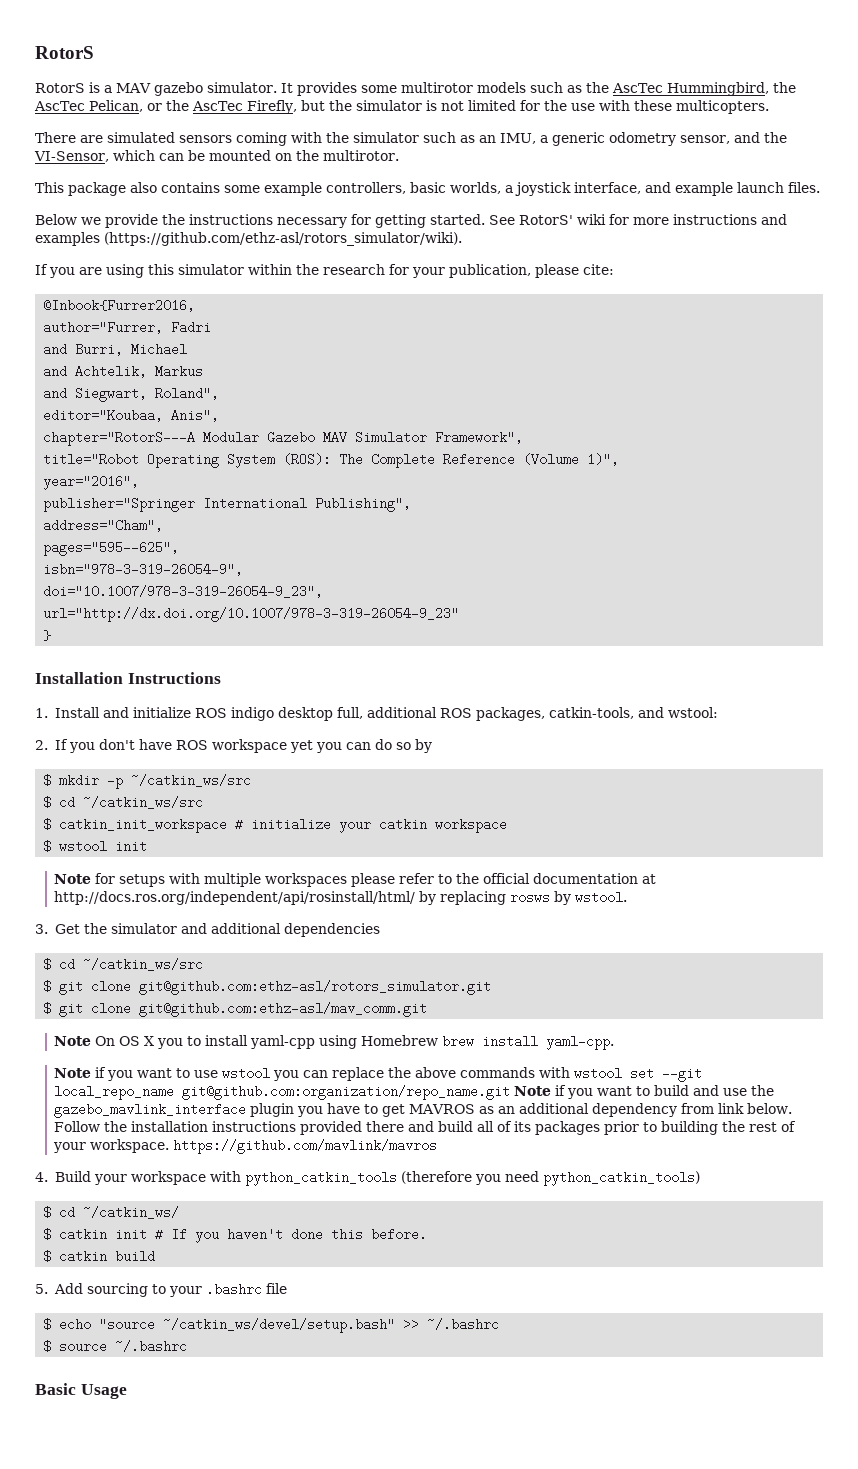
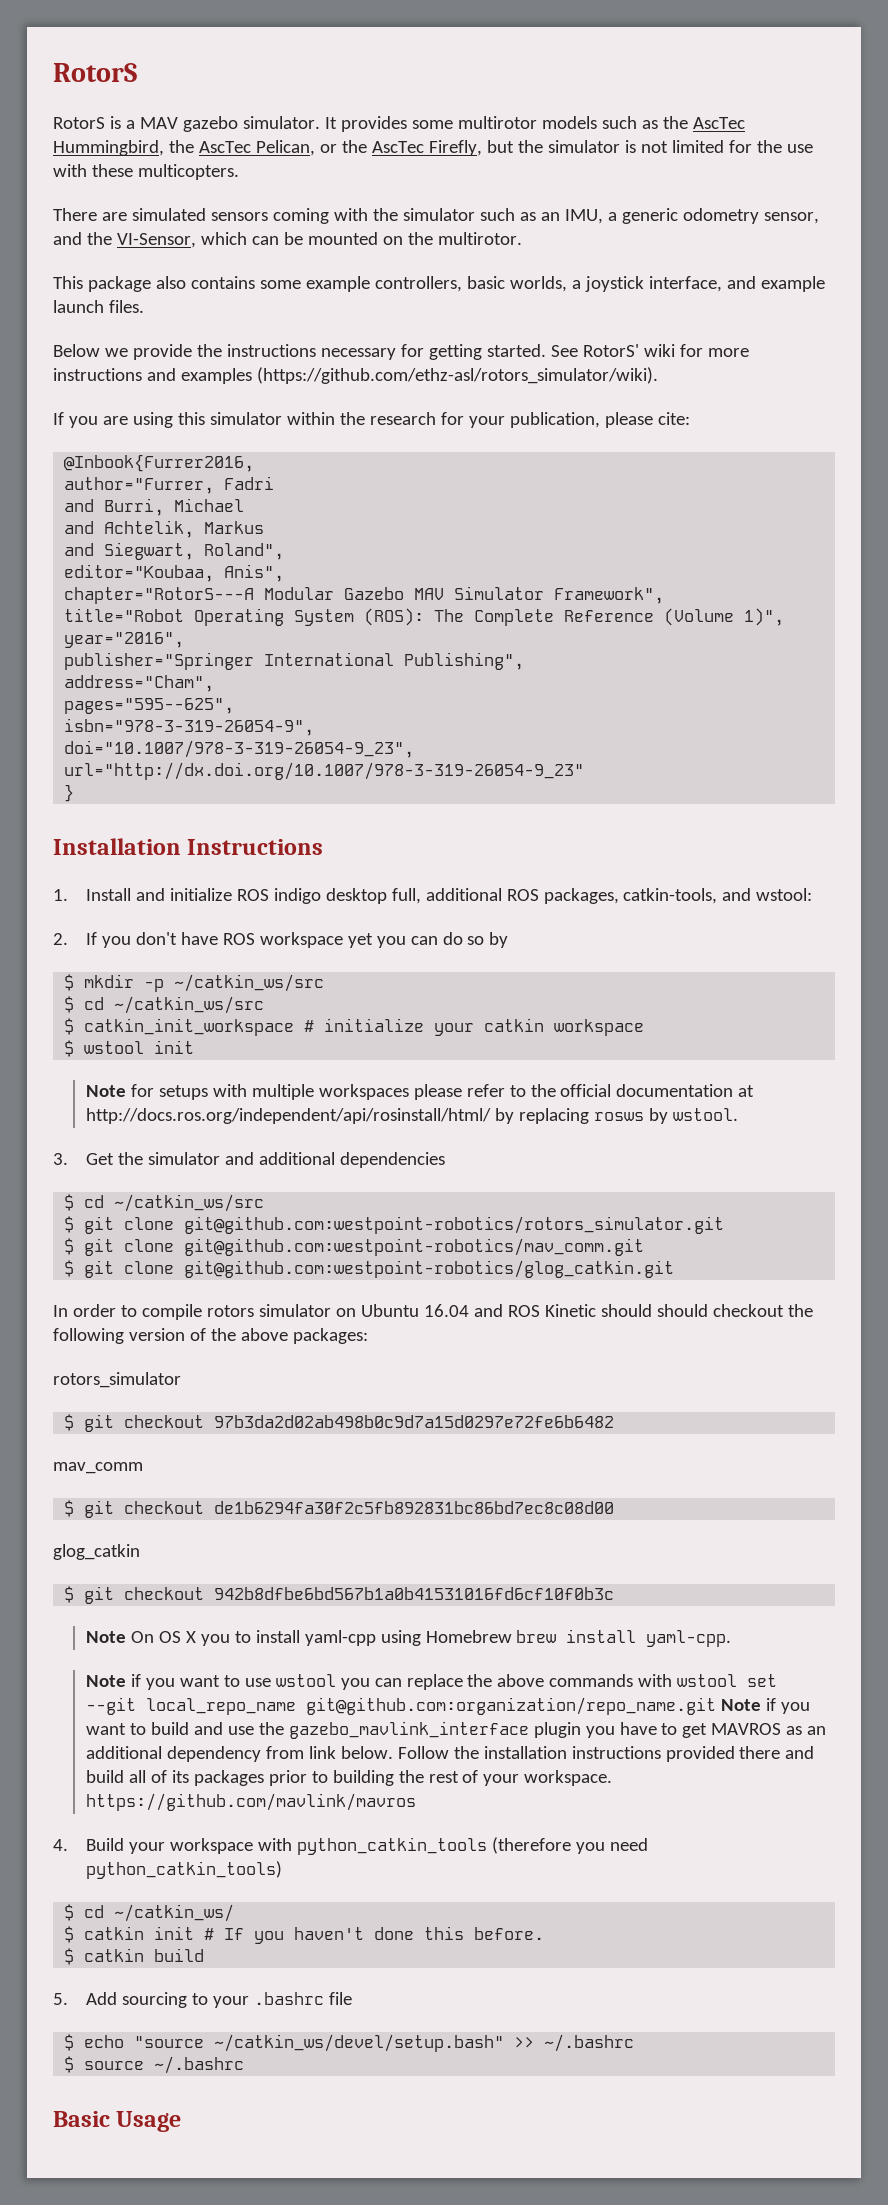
- $ git clone git@github.com:ethz-asl/rotors_simulator.git
- $ git clone git@github.com:ethz-asl/mav_comm.git
+ $ git clone git@github.com:westpoint-robotics/rotors_simulator.git
+ $ git clone git@github.com:westpoint-robotics/mav_comm.git
+ $ git clone git@github.com:westpoint-robotics/glog_catkin.git
+ In order to compile rotors simulator on Ubuntu 16.04 and ROS Kinetic should should checkout the following version of the above packages:
+ rotors_simulator
+ $ git checkout 97b3da2d02ab498b0c9d7a15d0297e72fe6b6482
+ mav_comm
+ $ git checkout de1b6294fa30f2c5fb892831bc86bd7ec8c08d00
+ glog_catkin
+ $ git checkout 942b8dfbe6bd567b1a0b41531016fd6cf10f0b3c

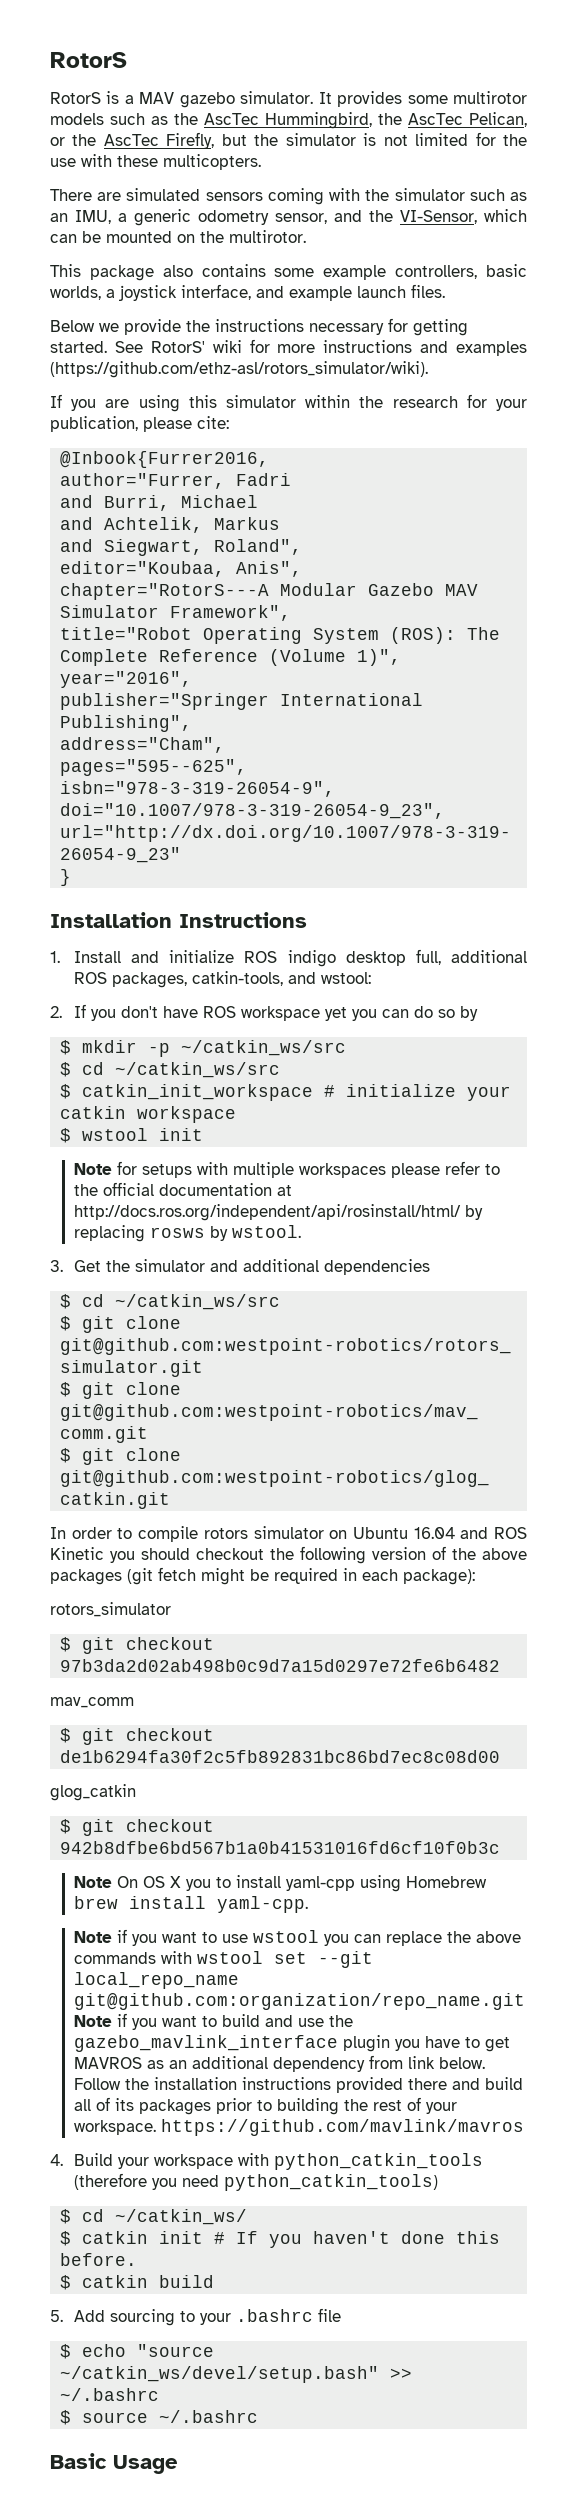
- In order to compile rotors simulator on Ubuntu 16.04 and ROS Kinetic should should checkout the following version of the above packages:
+ In order to compile rotors simulator on Ubuntu 16.04 and ROS Kinetic you should checkout the following version of the above packages (git fetch might be required in each package):

